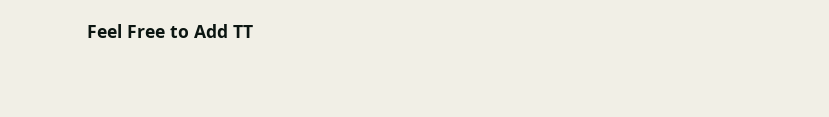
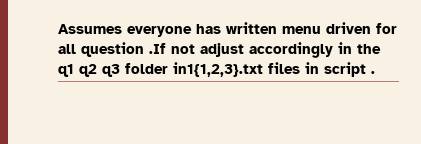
- Feel Free to Add TT
+ Assumes everyone has written menu driven for all question .If not adjust accordingly in the q1 q2 q3 folder in1{1,2,3}.txt files in script .

